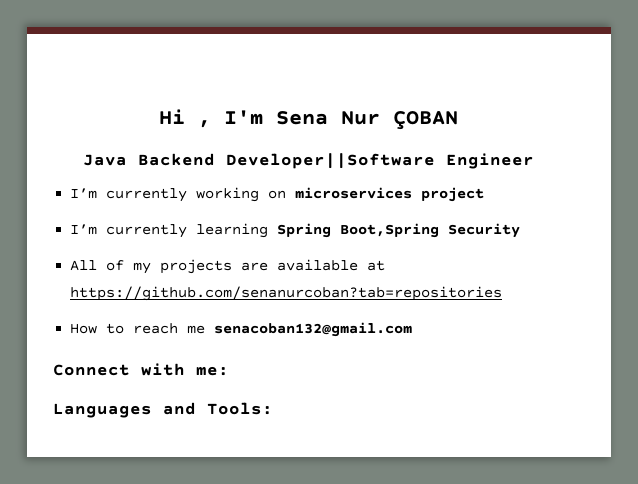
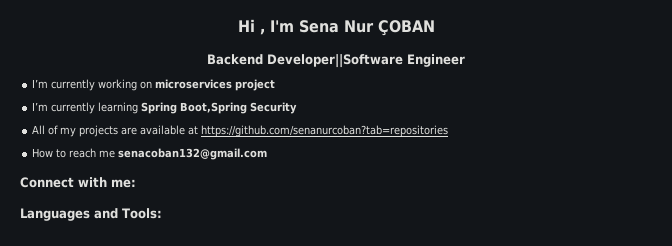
- Java Backend Developer||Software Engineer
+ Backend Developer||Software Engineer

